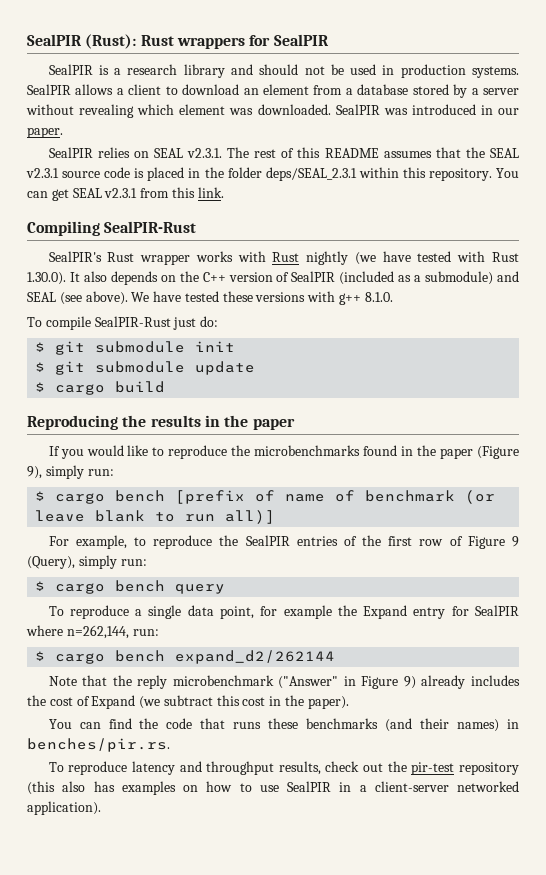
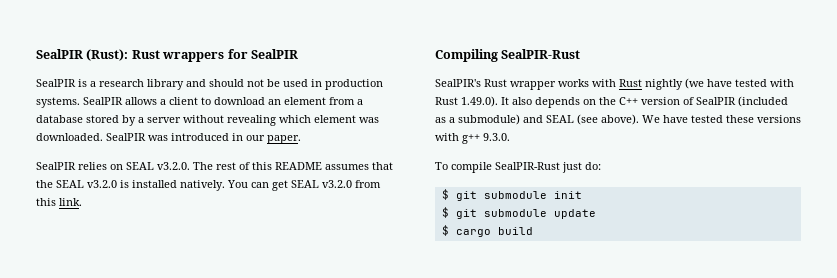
- SealPIR relies on SEAL v2.3.1. The rest of this README assumes that the SEAL v2.3.1 source code is placed in the folder deps/SEAL_2.3.1 within this repository.
+ SealPIR relies on SEAL v3.2.0. The rest of this README assumes that the SEAL v3.2.0 is installed natively.
- You can get SEAL v2.3.1 from this link.
+ You can get SEAL v3.2.0 from this link.
- SealPIR's Rust wrapper works with Rust nightly (we have tested with Rust 1.30.0). It also depends on the C++ version of SealPIR (included as a submodule) and SEAL (see above).
+ SealPIR's Rust wrapper works with Rust nightly (we have tested with Rust 1.49.0). It also depends on the C++ version of SealPIR (included as a submodule) and SEAL (see above).
- We have tested these versions with g++ 8.1.0.
+ We have tested these versions with g++ 9.3.0.
- Reproducing the results in the paper
- If you would like to reproduce the microbenchmarks found in the paper (Figure 9), simply run:
- $ cargo bench [prefix of name of benchmark (or leave blank to run all)]
- For example, to reproduce the SealPIR entries of the first row of Figure 9 (Query), simply run:
- $ cargo bench query
- To reproduce a single data point, for example the Expand entry for SealPIR where n=262,144, run:
- $ cargo bench expand_d2/262144
- Note that the reply microbenchmark ("Answer" in Figure 9) already includes the cost of Expand (we subtract this cost in the paper).
- You can find the code that runs these benchmarks (and their names) in benches/pir.rs.
- To reproduce latency and throughput results, check out the pir-test repository (this also has examples on how to use SealPIR in a client-server networked application).

